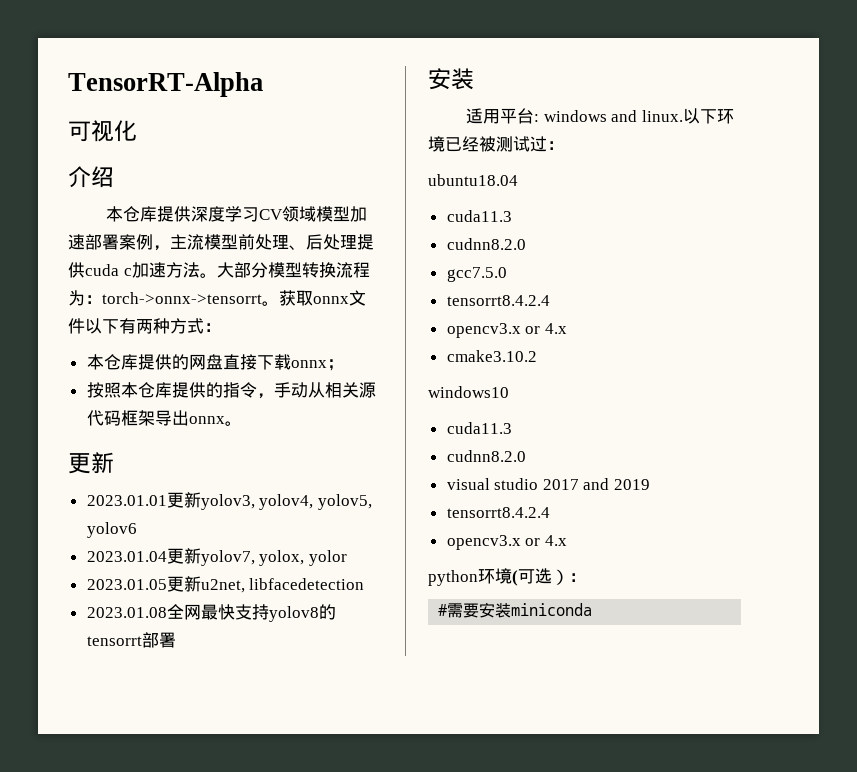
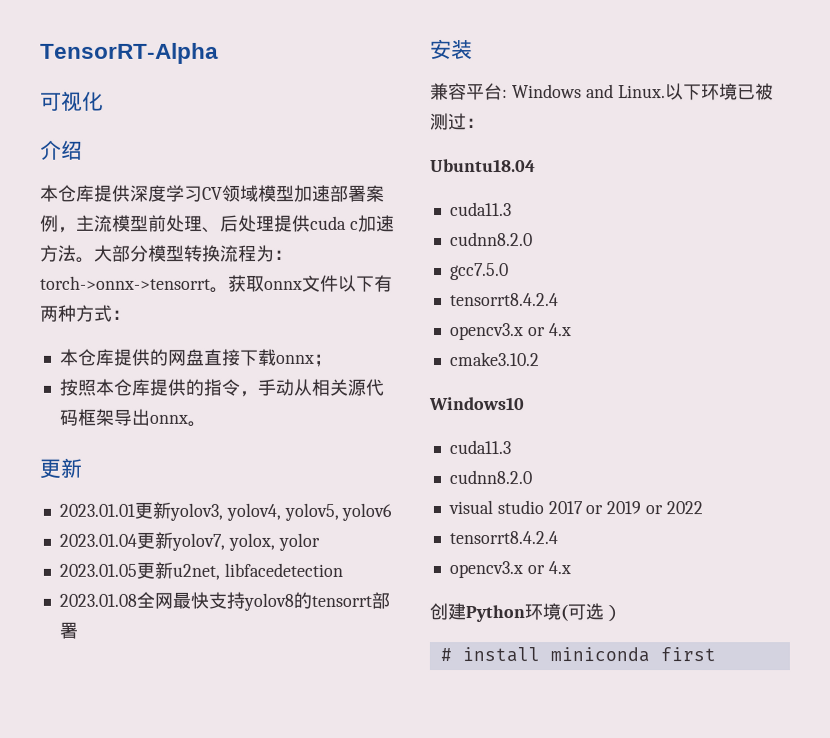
- 适用平台: windows and linux.
+ 兼容平台: Windows and Linux.
- 以下环境已经被测试过：
+ 以下环境已被测过：
- ubuntu18.04
+ Ubuntu18.04
- windows10
+ Windows10
- visual studio 2017 and 2019
+ visual studio 2017 or 2019 or 2022
  tensorrt8.4.2.4
  opencv3.x or 4.x
- python环境(可选）：
+ 创建Python环境(可选）
- #需要安装miniconda
+ # install miniconda first

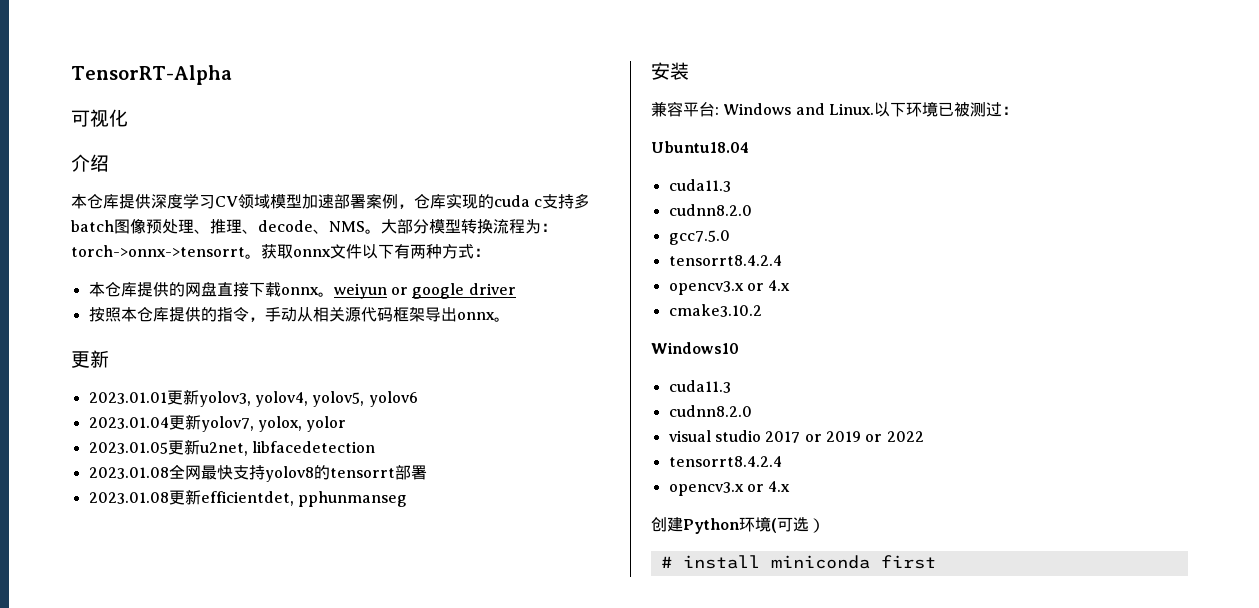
- 本仓库提供深度学习CV领域模型加速部署案例，主流模型前处理、后处理提供cuda c加速方法。
+ 本仓库提供深度学习CV领域模型加速部署案例，仓库实现的cuda c支持多batch图像预处理、推理、decode、NMS。
- 本仓库提供的网盘直接下载onnx；
+ 本仓库提供的网盘直接下载onnx。weiyun or google driver
+ 2023.01.08更新efficientdet, pphunmanseg

